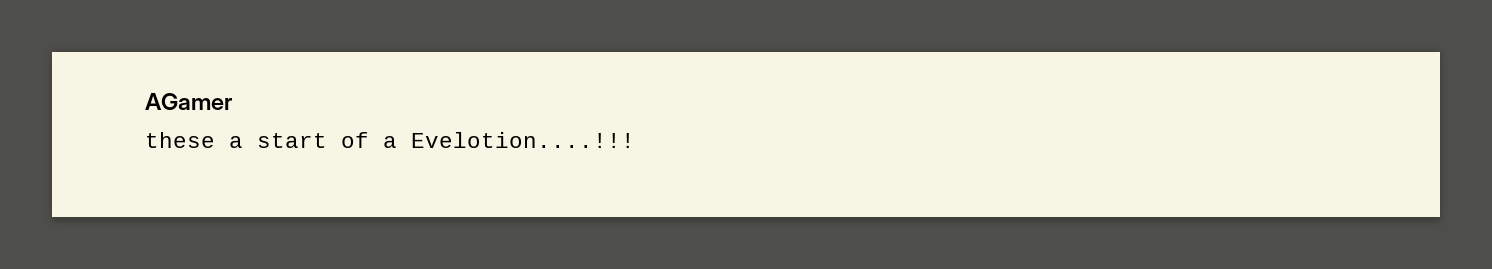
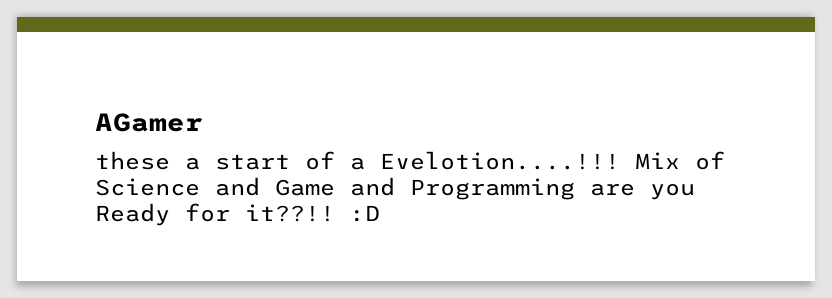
+ Mix of Science and Game and Programming are you Ready for it??!! :D

